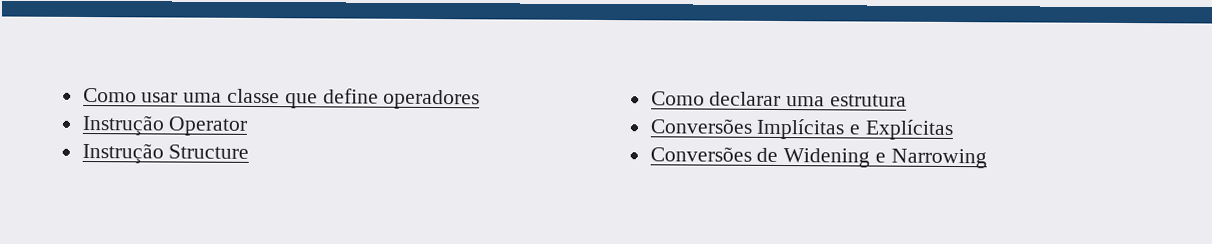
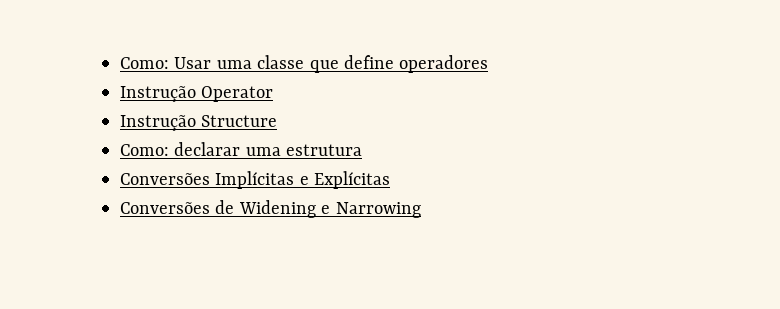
- Como usar uma classe que define operadores
+ Como: Usar uma classe que define operadores
- Como declarar uma estrutura
+ Como: declarar uma estrutura

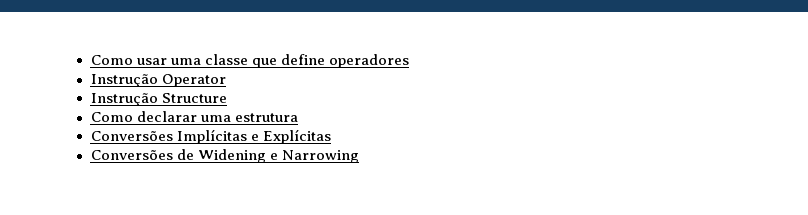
- Como: Usar uma classe que define operadores
+ Como usar uma classe que define operadores
- Como: declarar uma estrutura
+ Como declarar uma estrutura

